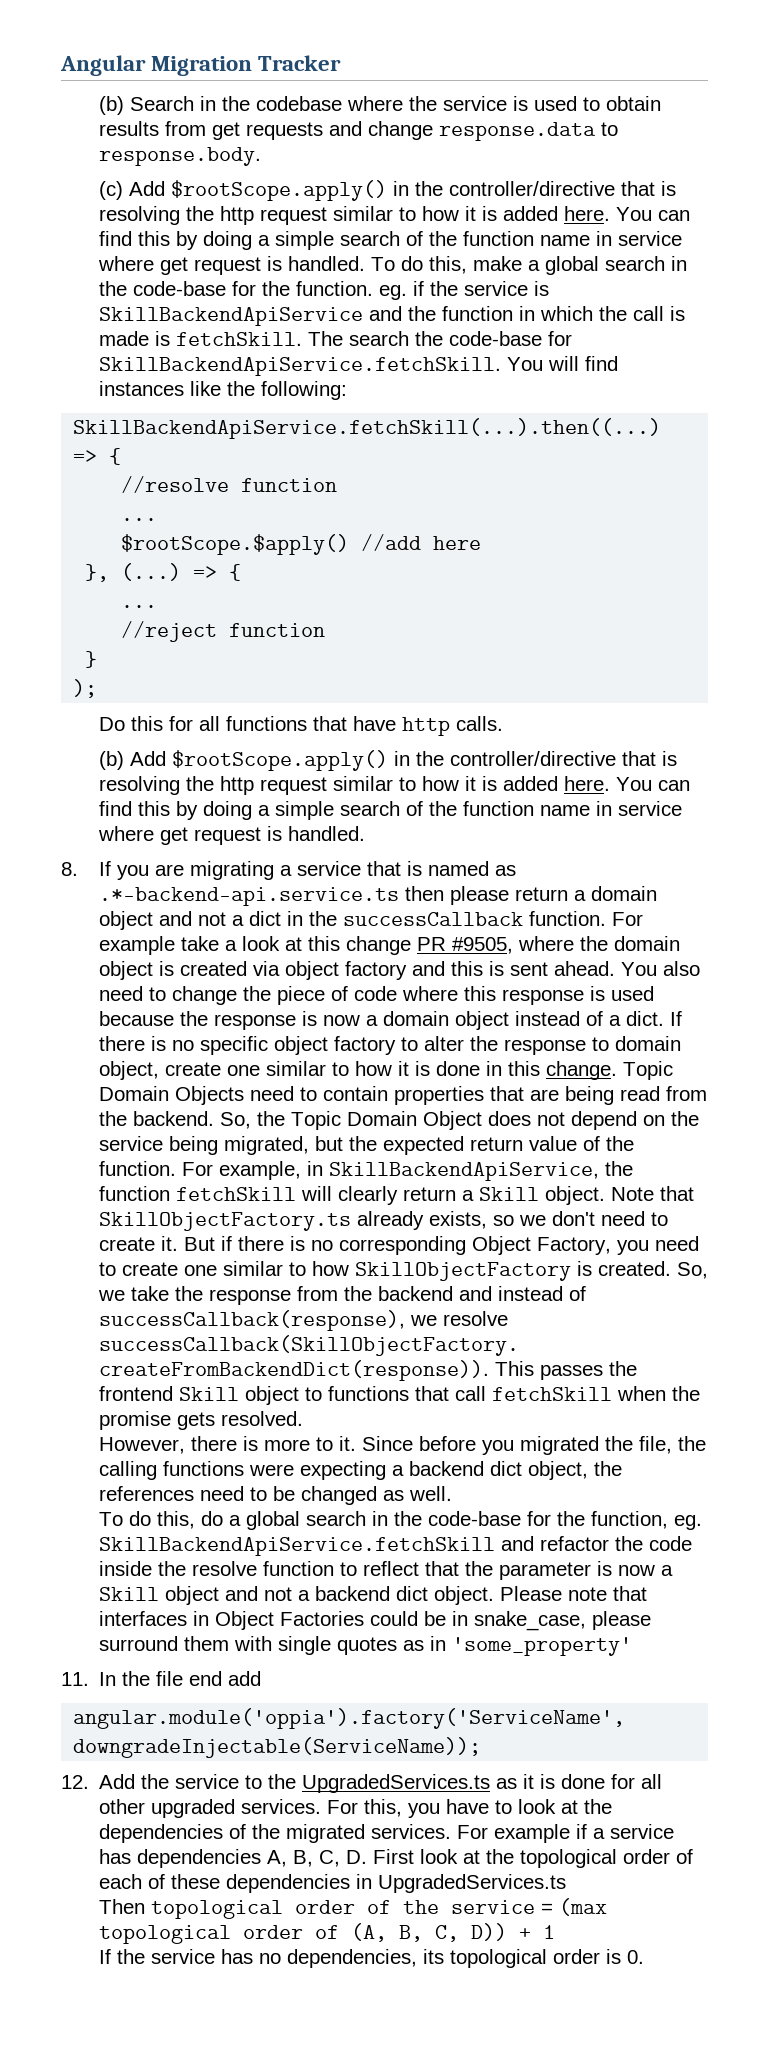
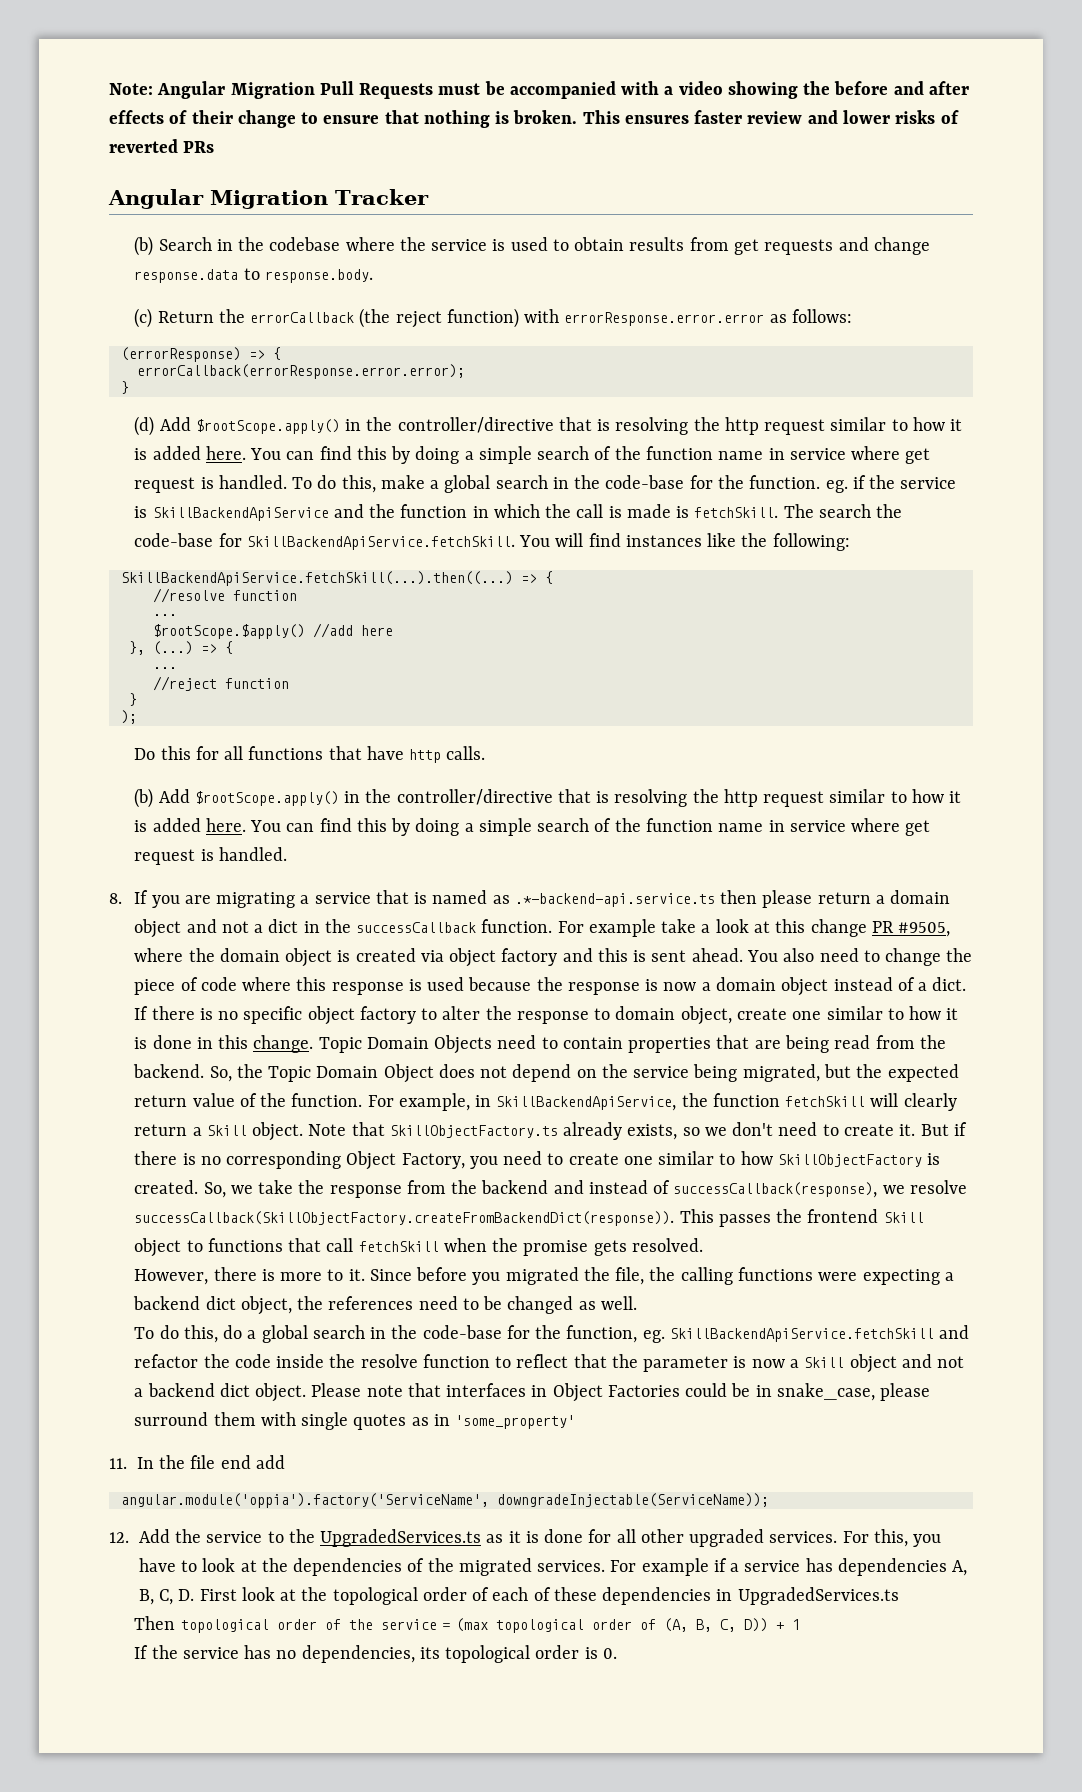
+ Note: Angular Migration Pull Requests must be accompanied with a video showing the before and after effects of their change to ensure that nothing is broken. This ensures faster review and lower risks of reverted PRs
- (c) Add $rootScope.apply() in the controller/directive that is resolving the http request similar to how it is added here.
+ (c) Return the errorCallback (the reject function) with errorResponse.error.error as follows:
+ (errorResponse) => {
+ errorCallback(errorResponse.error.error);
+ }
+ (d) Add $rootScope.apply() in the controller/directive that is resolving the http request similar to how it is added here.

